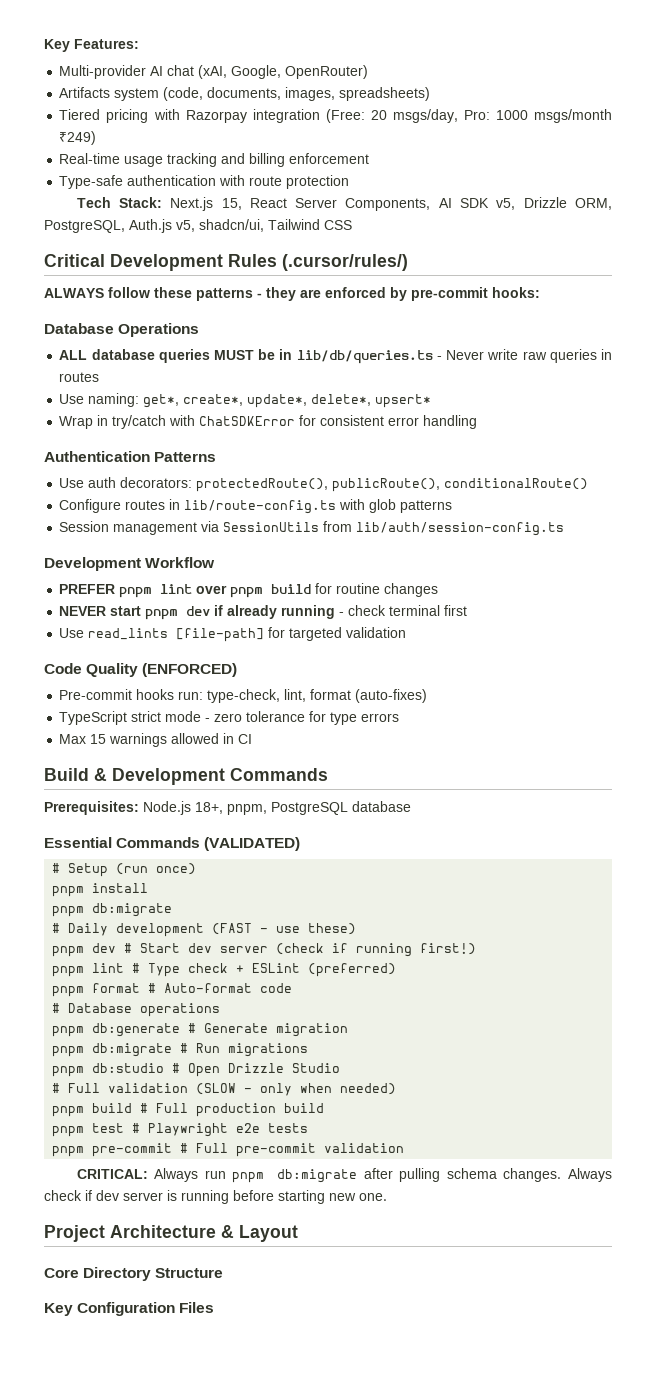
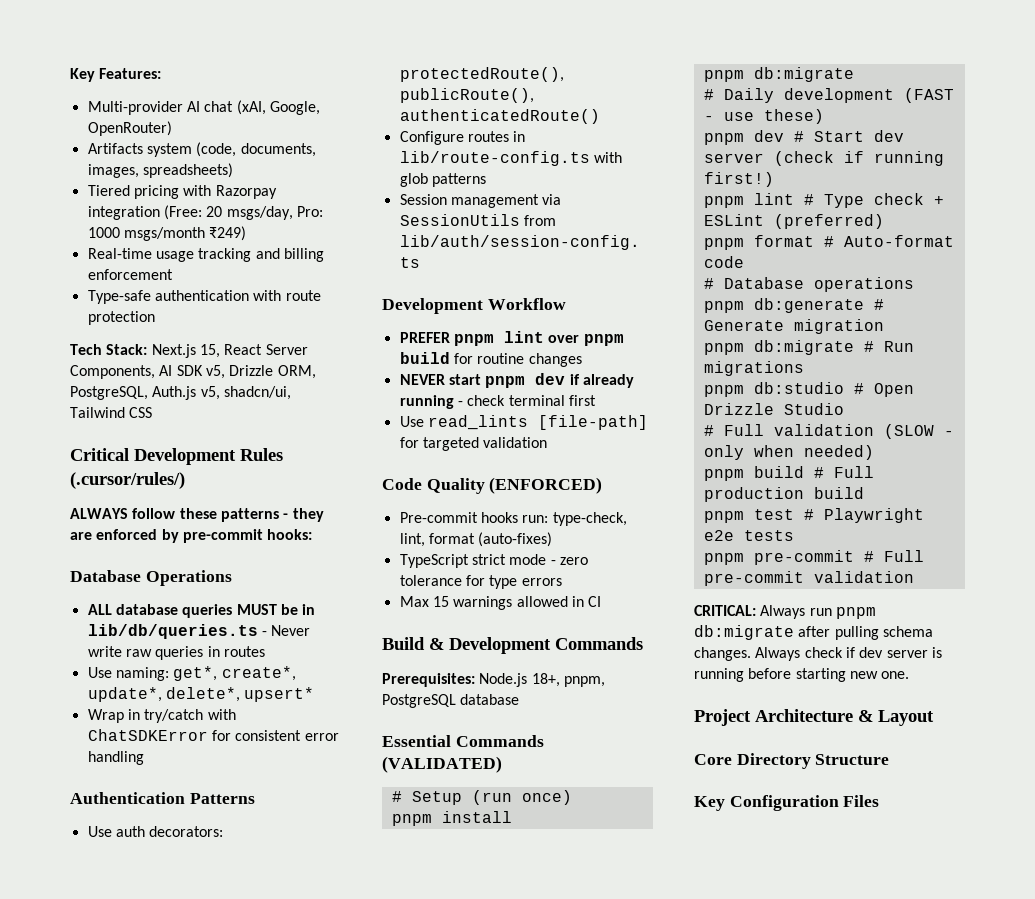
- Use auth decorators: protectedRoute(), publicRoute(), conditionalRoute()
+ Use auth decorators: protectedRoute(), publicRoute(), authenticatedRoute()

